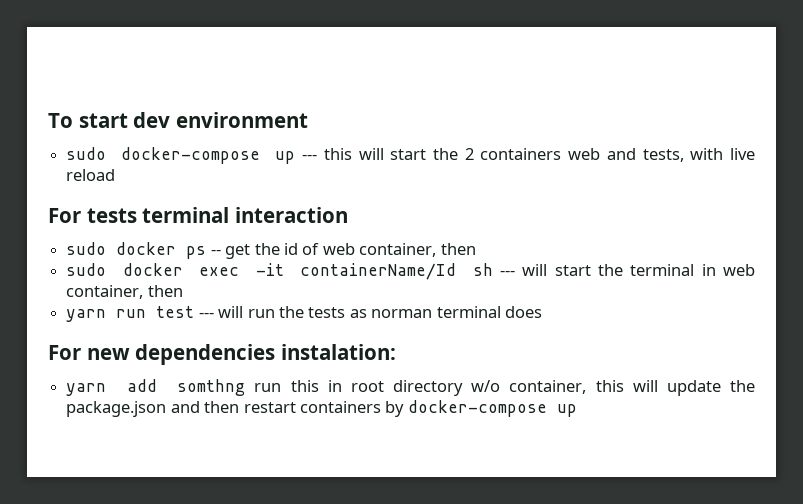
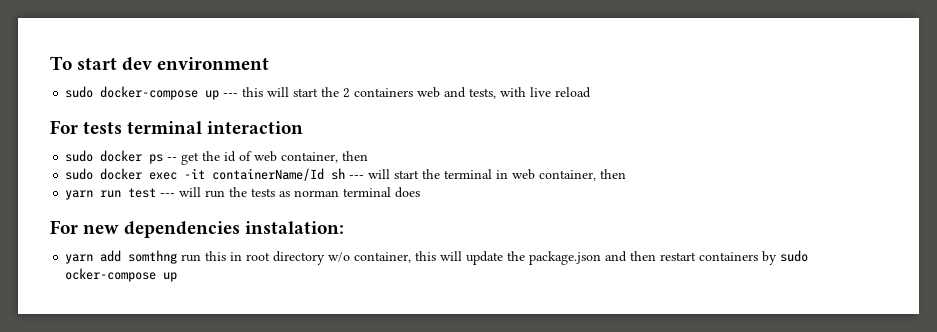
- yarn add somthng run this in root directory w/o container, this will update the package.json and then restart containers by docker-compose up
+ yarn add somthng run this in root directory w/o container, this will update the package.json and then restart containers by sudo ocker-compose up

